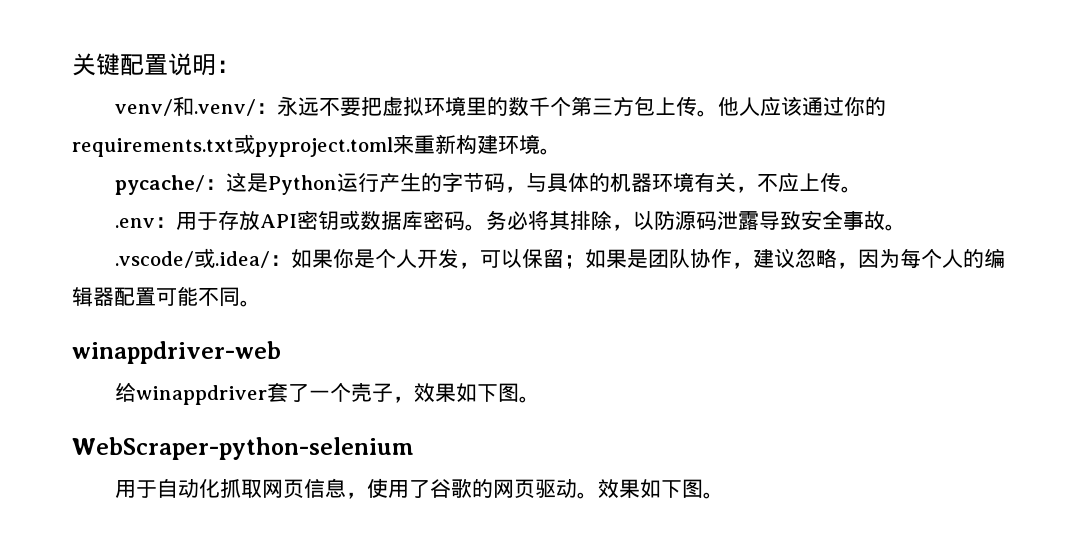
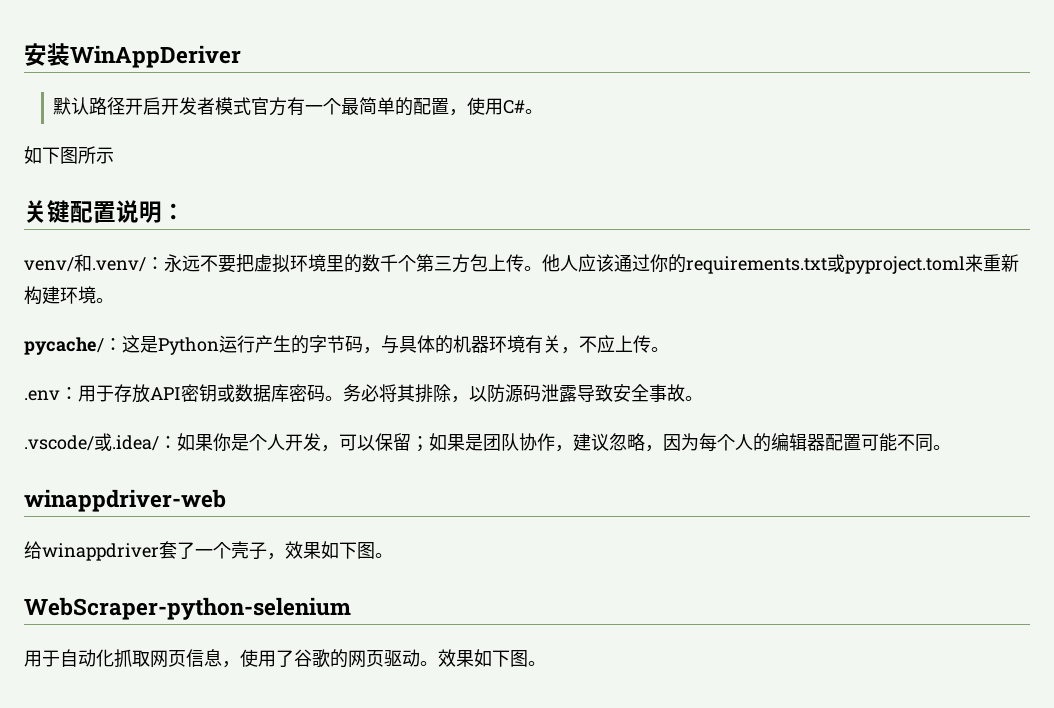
+ 安装WinAppDeriver
+ 默认路径开启开发者模式官方有一个最简单的配置，使用C#。
+ 如下图所示

